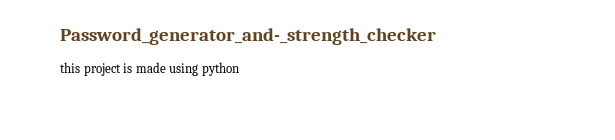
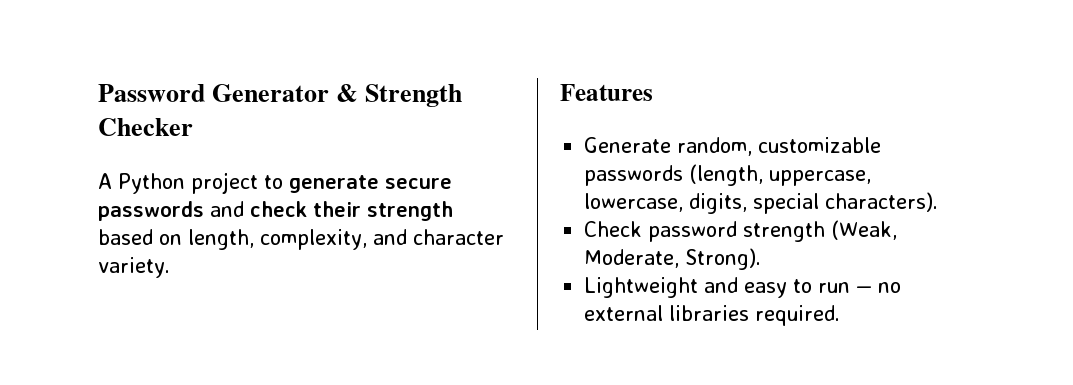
- Password_generator_and-_strength_checker
- this project is made using python
+ Password Generator & Strength Checker
+ A Python project to generate secure passwords and check their strength based on length, complexity, and character variety.
+ Features
+ Generate random, customizable passwords (length, uppercase, lowercase, digits, special characters).
+ Check password strength (Weak, Moderate, Strong).
+ Lightweight and easy to run — no external libraries required.

